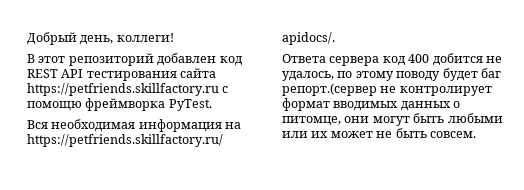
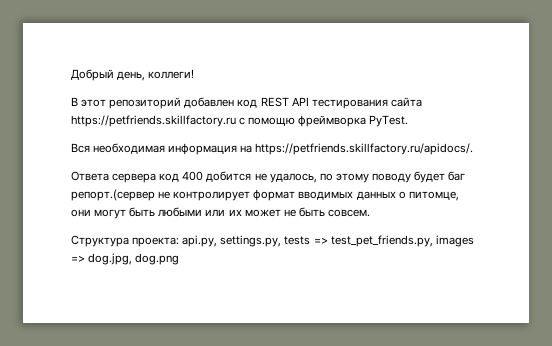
+ Структура проекта: api.py, settings.py, tests => test_pet_friends.py, images => dog.jpg, dog.png

